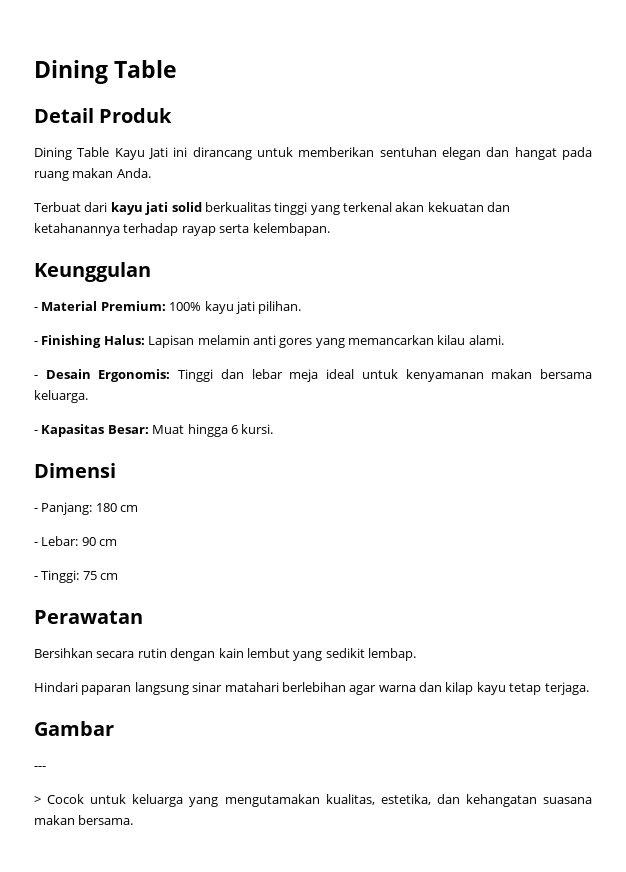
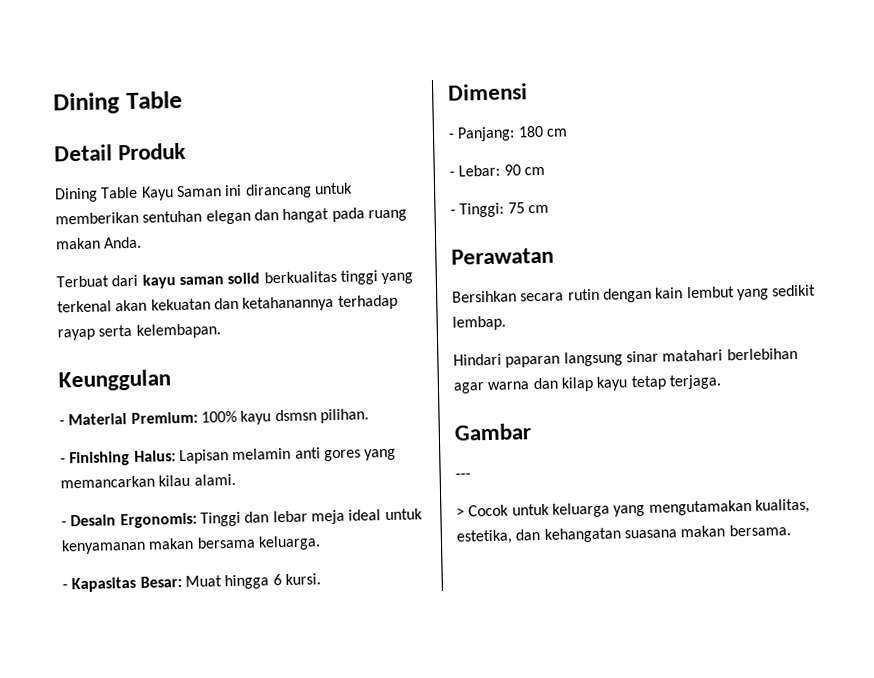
- Dining Table Kayu Jati ini dirancang untuk memberikan sentuhan elegan dan hangat pada ruang makan Anda.
+ Dining Table Kayu Saman ini dirancang untuk memberikan sentuhan elegan dan hangat pada ruang makan Anda.
- Terbuat dari kayu jati solid berkualitas tinggi yang terkenal akan kekuatan dan ketahanannya terhadap rayap serta kelembapan.
+ Terbuat dari kayu saman solid berkualitas tinggi yang terkenal akan kekuatan dan ketahanannya terhadap rayap serta kelembapan.
- - Material Premium: 100% kayu jati pilihan.
+ - Material Premium: 100% kayu dsmsn pilihan.

